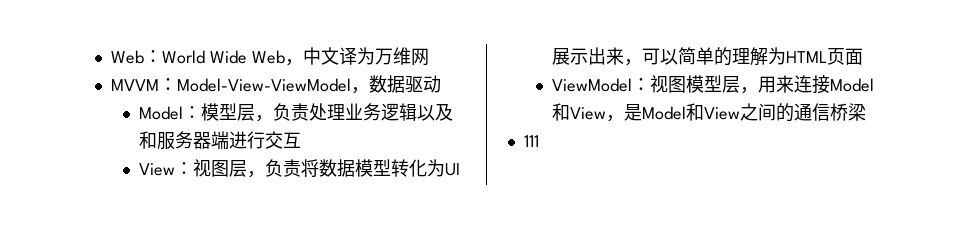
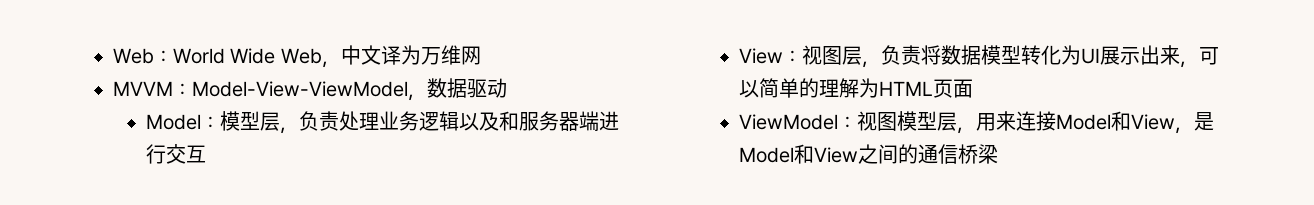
- 111

